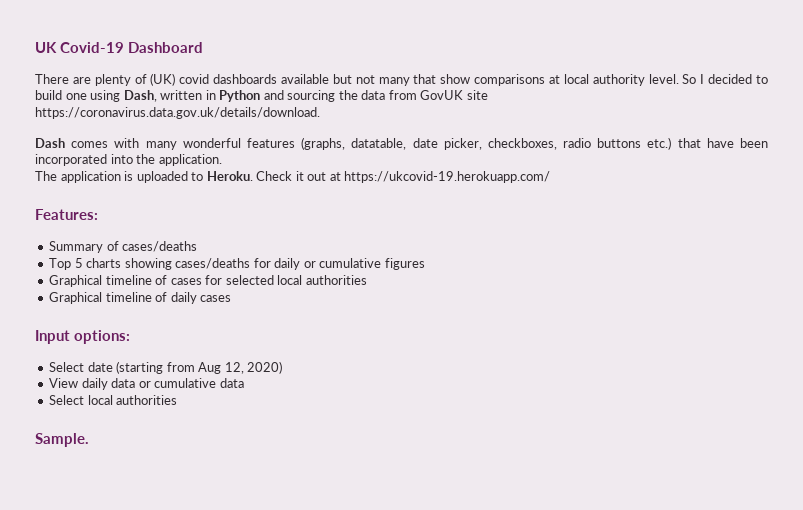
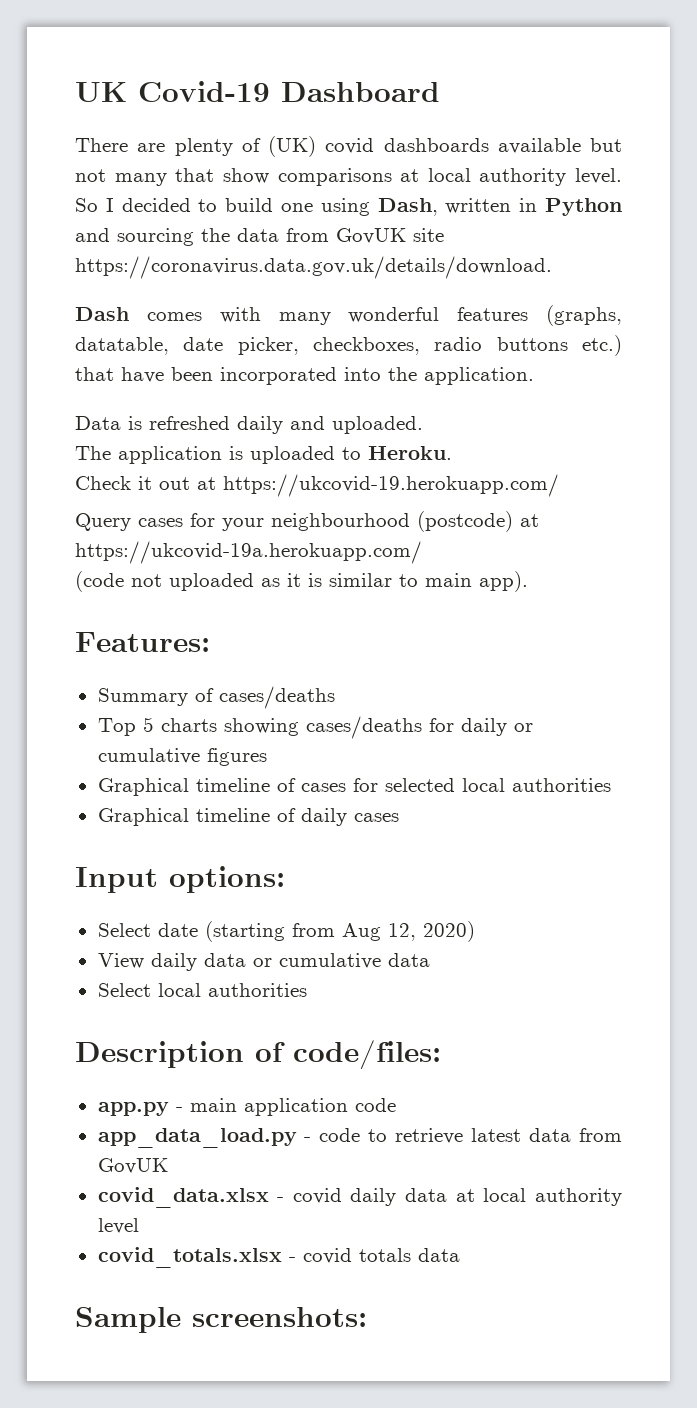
+ Data is refreshed daily and uploaded.
- The application is uploaded to Heroku. Check it out at https://ukcovid-19.herokuapp.com/
+ The application is uploaded to Heroku.
+ Check it out at https://ukcovid-19.herokuapp.com/
+ Query cases for your neighbourhood (postcode) at https://ukcovid-19a.herokuapp.com/
+ (code not uploaded as it is similar to main app).
- Sample.
+ Description of code/files:
+ app.py - main application code
+ app_data_load.py - code to retrieve latest data from GovUK
+ covid_data.xlsx - covid daily data at local authority level
+ covid_totals.xlsx - covid totals data
+ Sample screenshots:

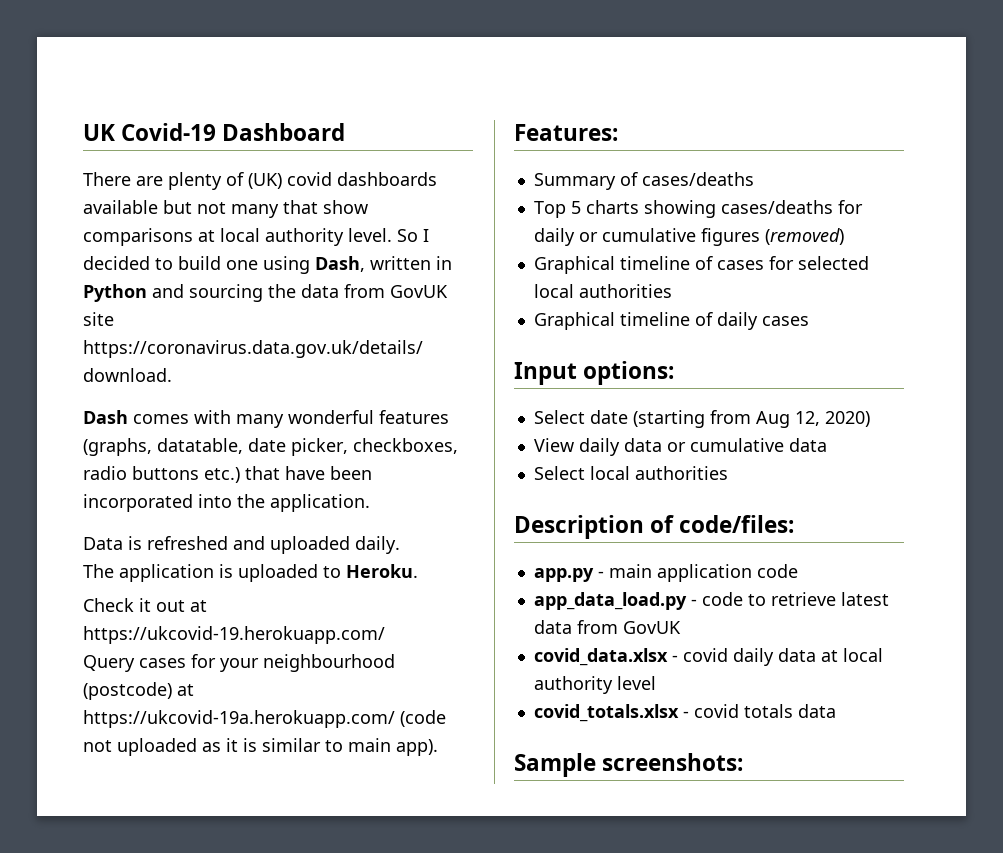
- Data is refreshed daily and uploaded.
+ Data is refreshed and uploaded daily.
- Query cases for your neighbourhood (postcode) at https://ukcovid-19a.herokuapp.com/
- (code not uploaded as it is similar to main app).
+ Query cases for your neighbourhood (postcode) at https://ukcovid-19a.herokuapp.com/ (code not uploaded as it is similar to main app).
- Top 5 charts showing cases/deaths for daily or cumulative figures
+ Top 5 charts showing cases/deaths for daily or cumulative figures (removed)

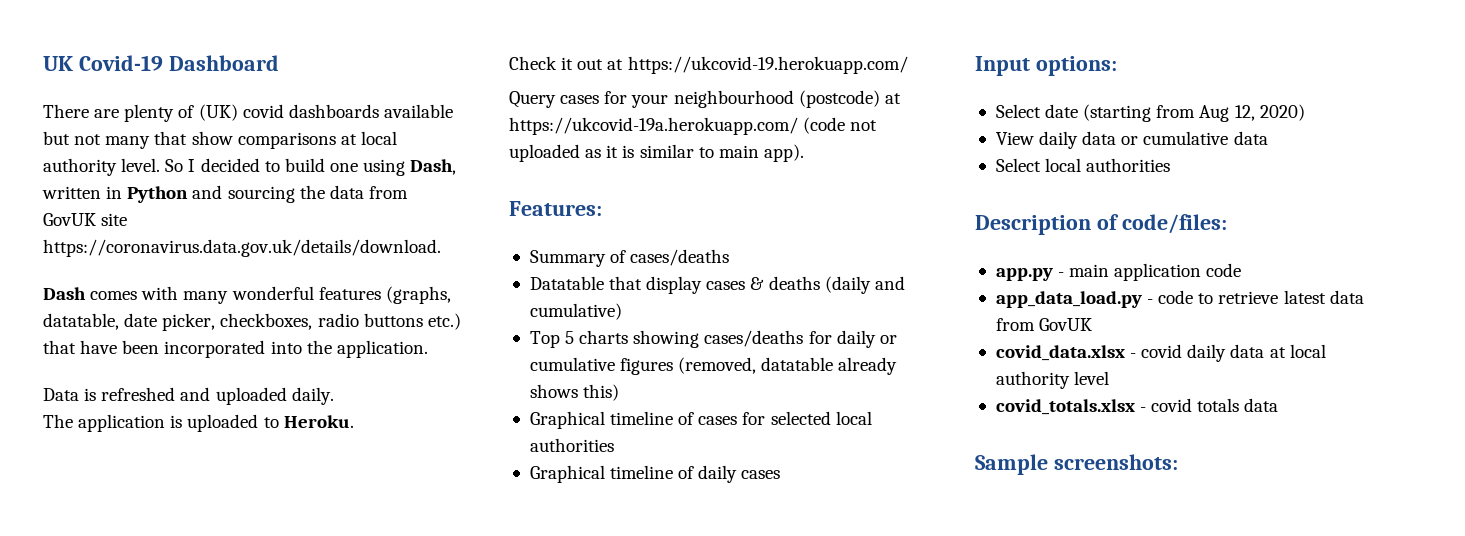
+ Datatable that display cases & deaths (daily and cumulative)
- Top 5 charts showing cases/deaths for daily or cumulative figures (removed)
+ Top 5 charts showing cases/deaths for daily or cumulative figures (removed, datatable already shows this)

